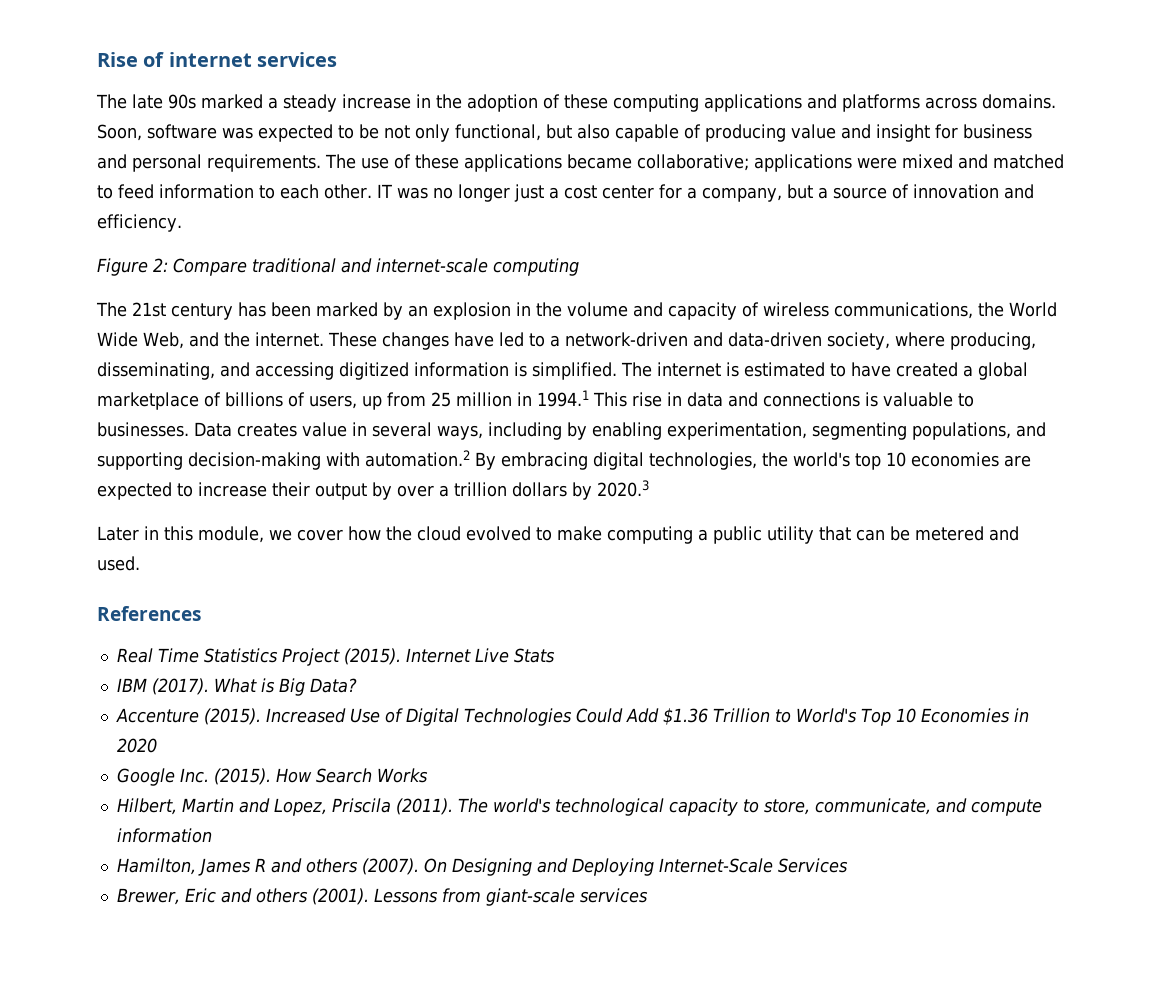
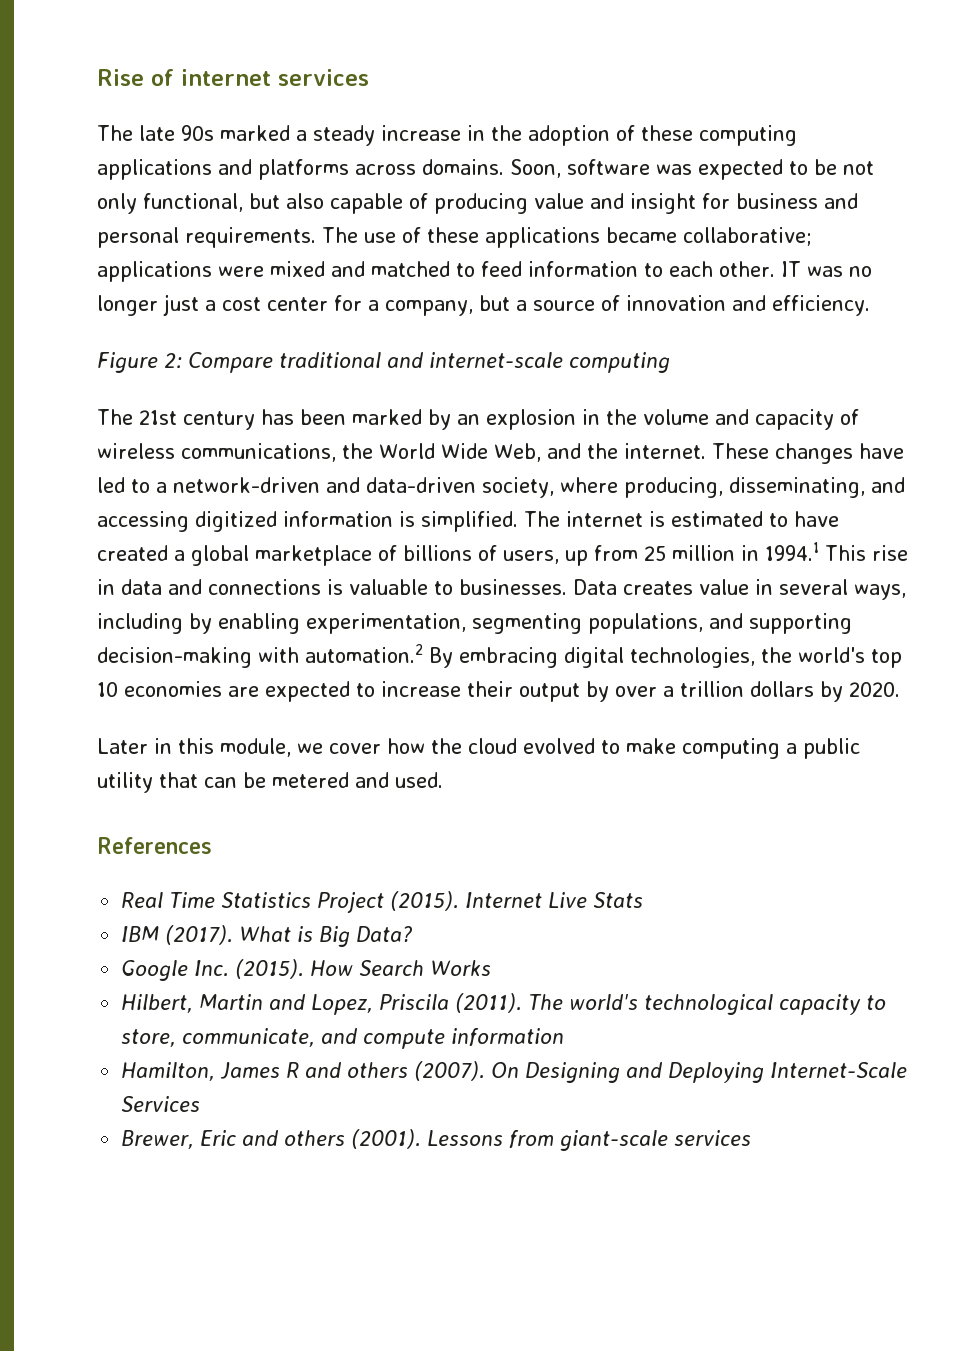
- Data creates value in several ways, including by enabling experimentation, segmenting populations, and supporting decision-making with automation.2 By embracing digital technologies, the world's top 10 economies are expected to increase their output by over a trillion dollars by 2020.3
+ Data creates value in several ways, including by enabling experimentation, segmenting populations, and supporting decision-making with automation.2 By embracing digital technologies, the world's top 10 economies are expected to increase their output by over a trillion dollars by 2020.
- Accenture (2015). Increased Use of Digital Technologies Could Add $1.36 Trillion to World's Top 10 Economies in 2020

